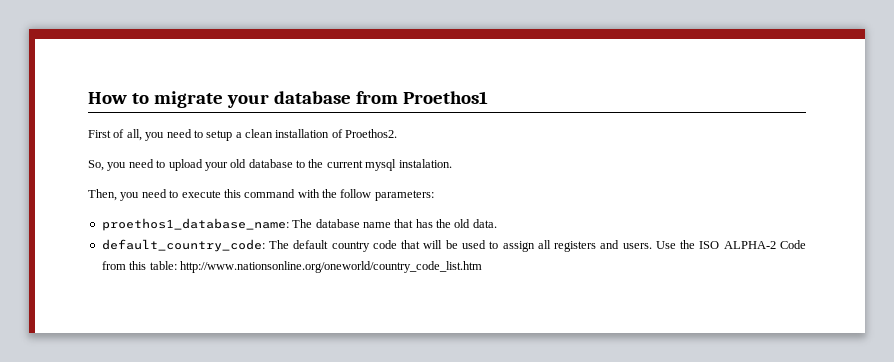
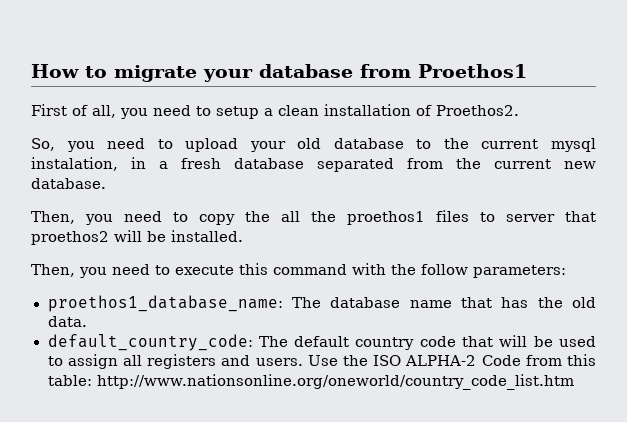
- So, you need to upload your old database to the current mysql instalation.
+ So, you need to upload your old database to the current mysql instalation, in a fresh database separated from the current new database.
+ Then, you need to copy the all the proethos1 files to server that proethos2 will be installed.

